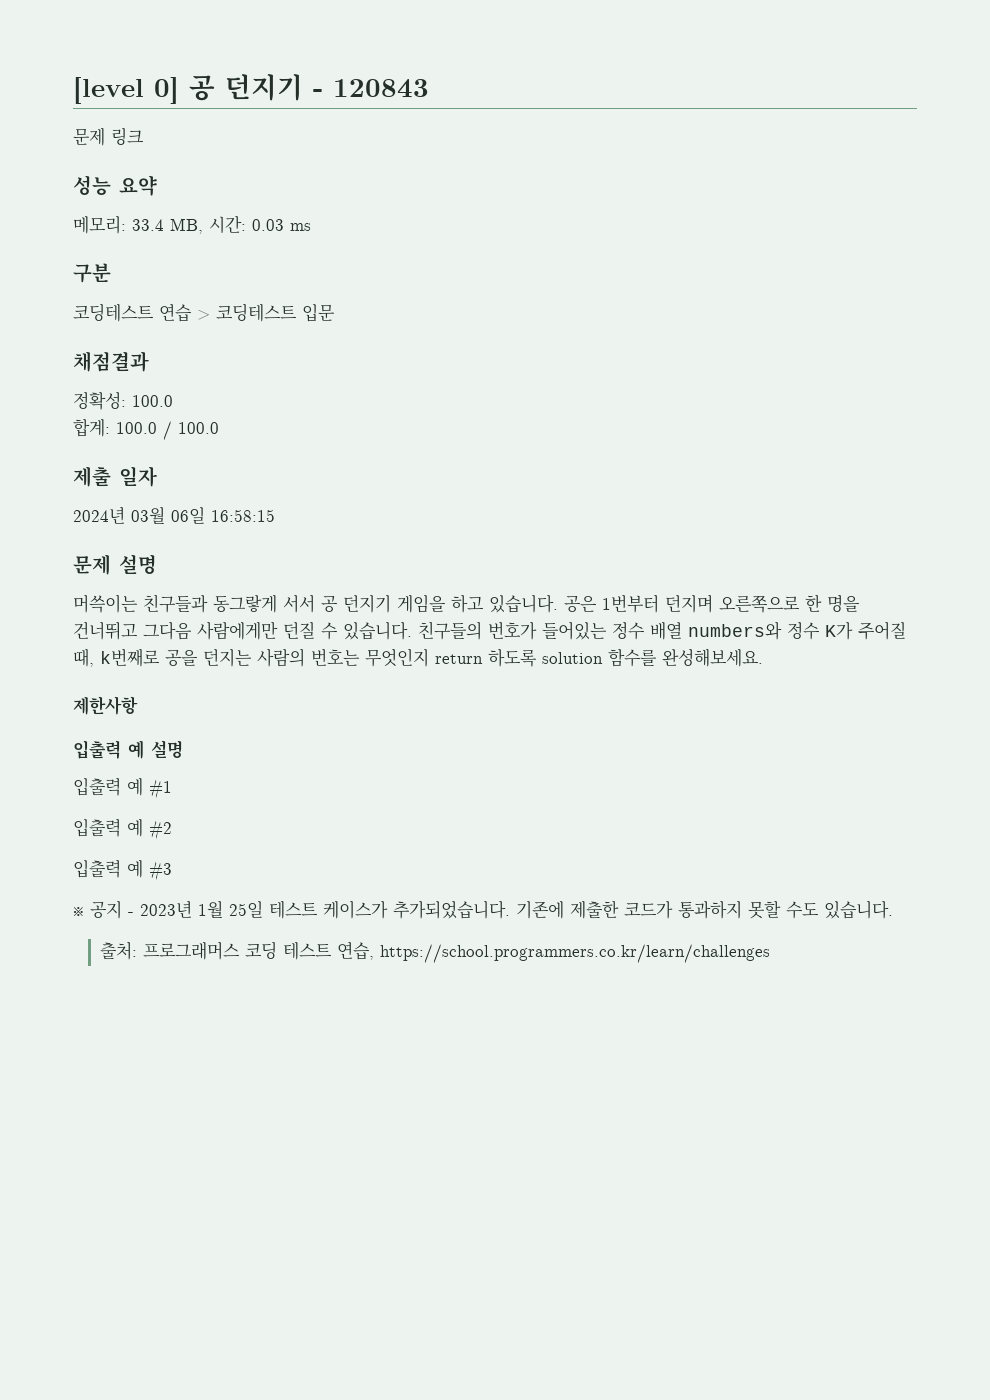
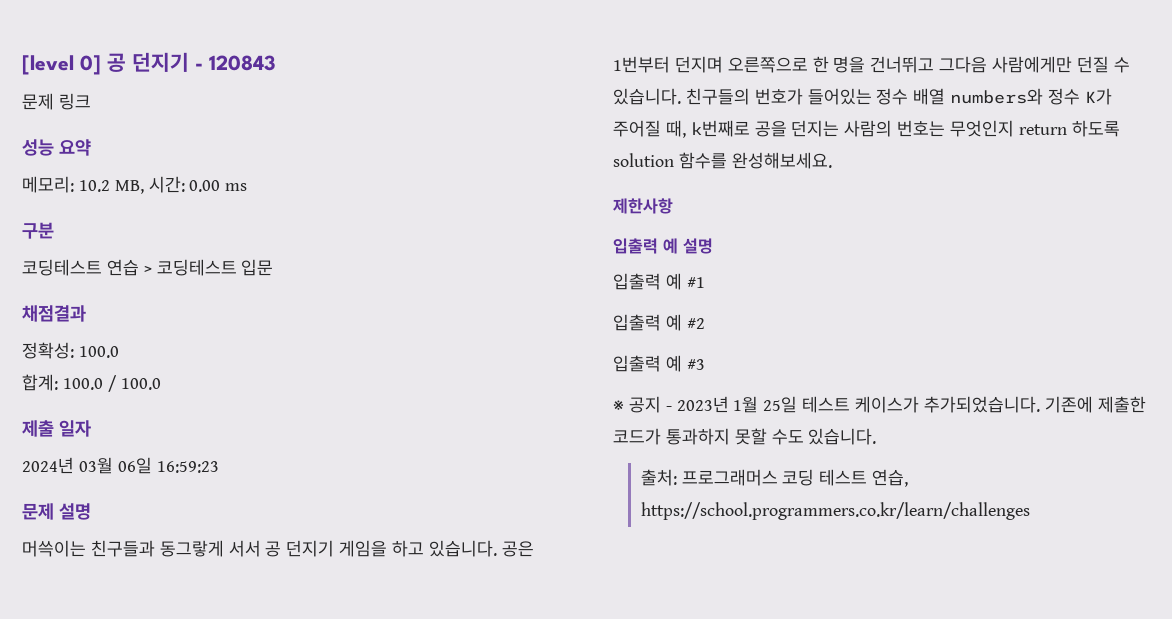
- 메모리: 33.4 MB, 시간: 0.03 ms
+ 메모리: 10.2 MB, 시간: 0.00 ms
- 2024년 03월 06일 16:58:15
+ 2024년 03월 06일 16:59:23

